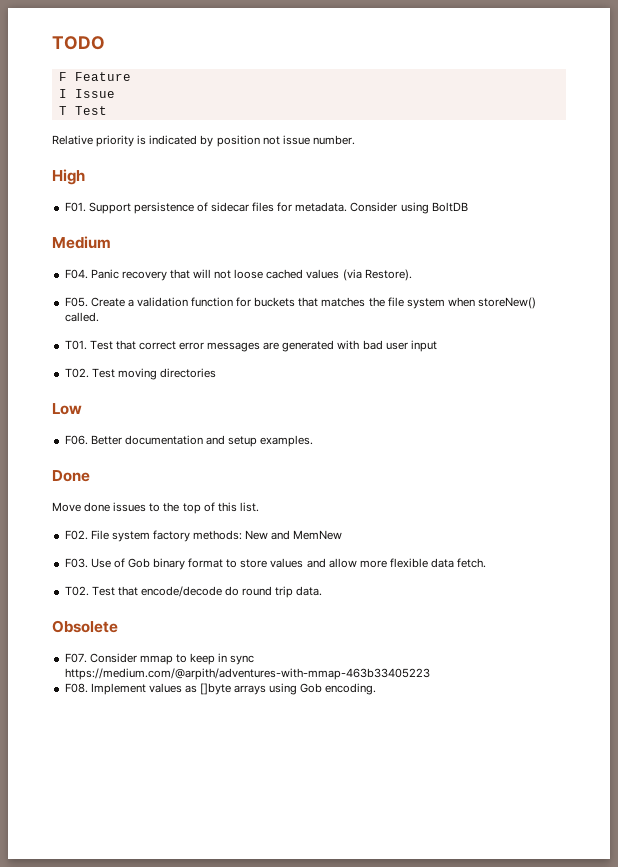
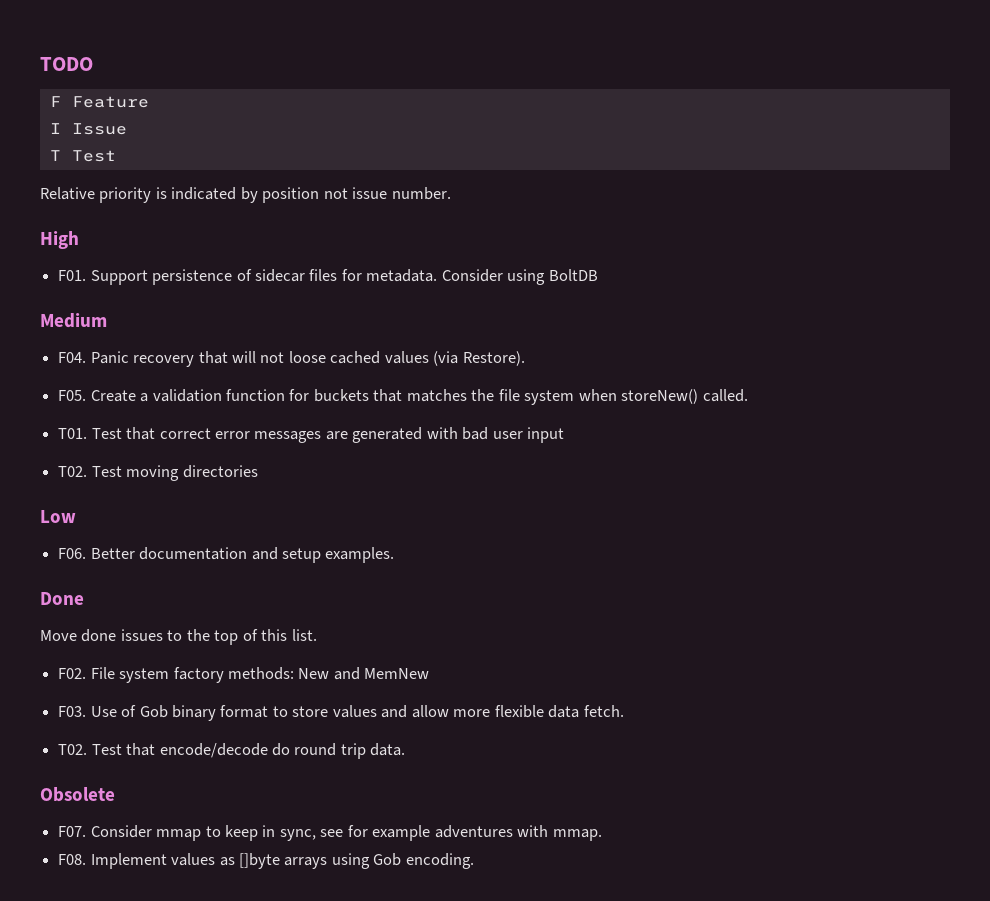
- F07. Consider mmap to keep in sync https://medium.com/@arpith/adventures-with-mmap-463b33405223
+ F07. Consider mmap to keep in sync, see for example adventures with mmap.

